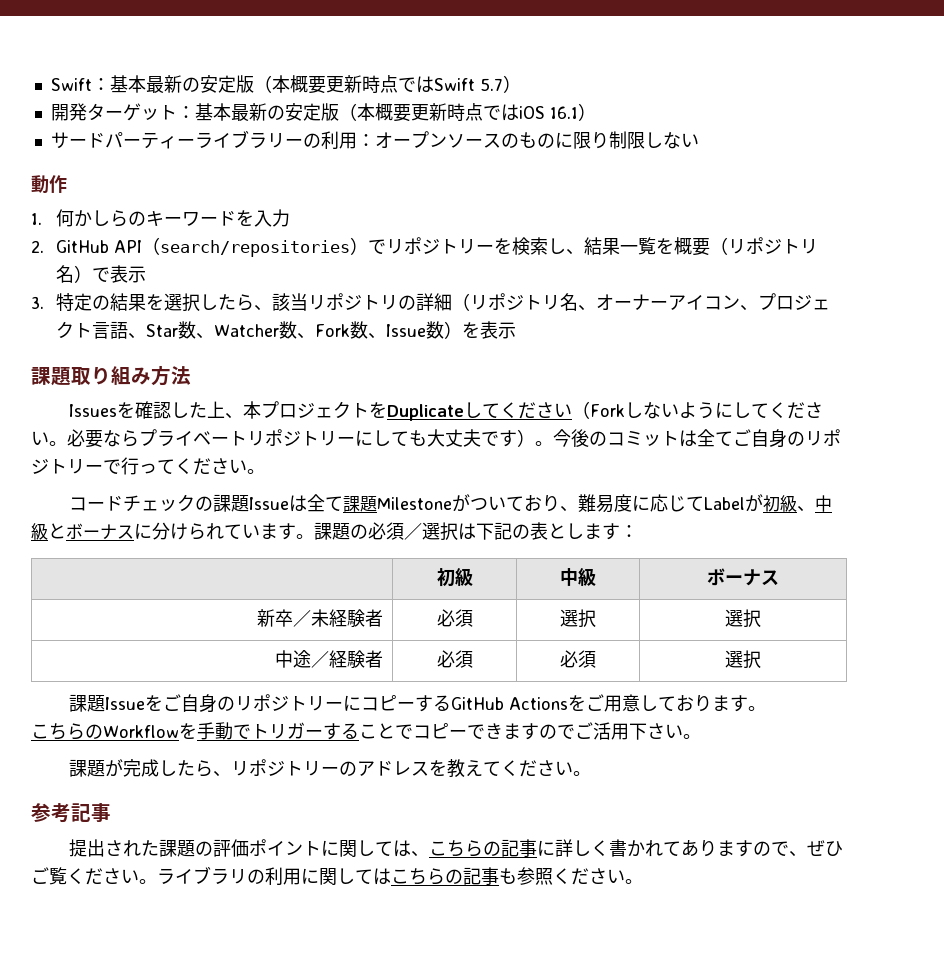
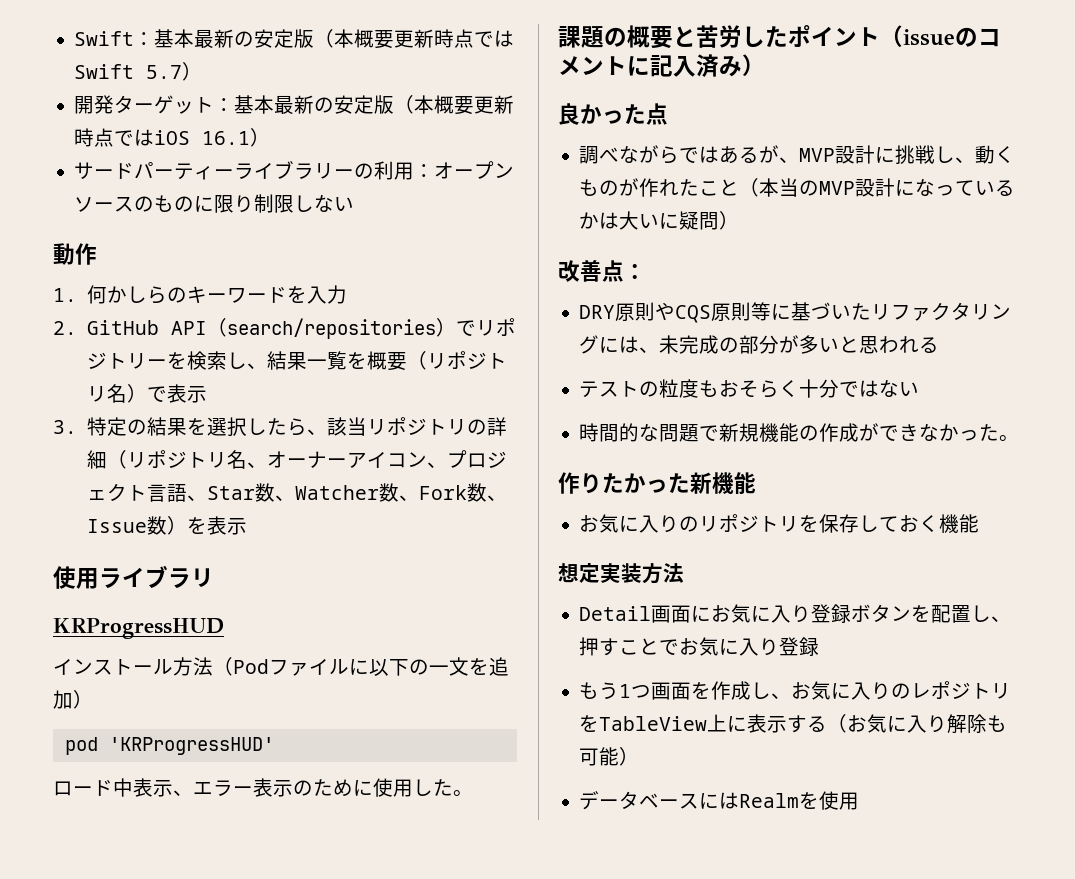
- 課題取り組み方法
- Issuesを確認した上、本プロジェクトをDuplicateしてください（Forkしないようにしてください。必要ならプライベートリポジトリーにしても大丈夫です）。今後のコミットは全てご自身のリポジトリーで行ってください。
- コードチェックの課題Issueは全て課題Milestoneがついており、難易度に応じてLabelが初級、中級とボーナスに分けられています。課題の必須／選択は下記の表とします：
- | 初級 | 中級 | ボーナス
- 新卒／未経験者 | 必須 | 選択 | 選択
- 中途／経験者 | 必須 | 必須 | 選択
- 課題Issueをご自身のリポジトリーにコピーするGitHub Actionsをご用意しております。
- こちらのWorkflowを手動でトリガーすることでコピーできますのでご活用下さい。
- 課題が完成したら、リポジトリーのアドレスを教えてください。
- 参考記事
- 提出された課題の評価ポイントに関しては、こちらの記事に詳しく書かれてありますので、ぜひご覧ください。ライブラリの利用に関してはこちらの記事も参照ください。
+ 使用ライブラリ
+ KRProgressHUD
+ インストール方法（Podファイルに以下の一文を追加）
+ pod 'KRProgressHUD'
+ ロード中表示、エラー表示のために使用した。
+ 課題の概要と苦労したポイント（issueのコメントに記入済み）
+ 良かった点
+ 調べながらではあるが、MVP設計に挑戦し、動くものが作れたこと（本当のMVP設計になっているかは大いに疑問）
+ 改善点：
+ DRY原則やCQS原則等に基づいたリファクタリングには、未完成の部分が多いと思われる
+ テストの粒度もおそらく十分ではない
+ 時間的な問題で新規機能の作成ができなかった。
+ 作りたかった新機能
+ お気に入りのリポジトリを保存しておく機能
+ 想定実装方法
+ Detail画面にお気に入り登録ボタンを配置し、押すことでお気に入り登録
+ もう1つ画面を作成し、お気に入りのレポジトリをTableView上に表示する（お気に入り解除も可能）
+ データベースにはRealmを使用

